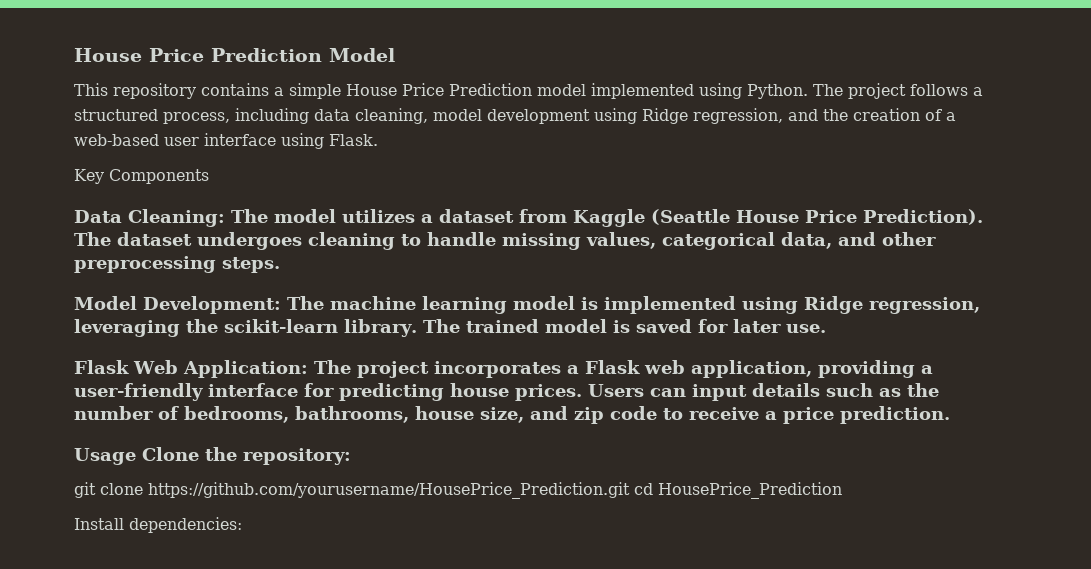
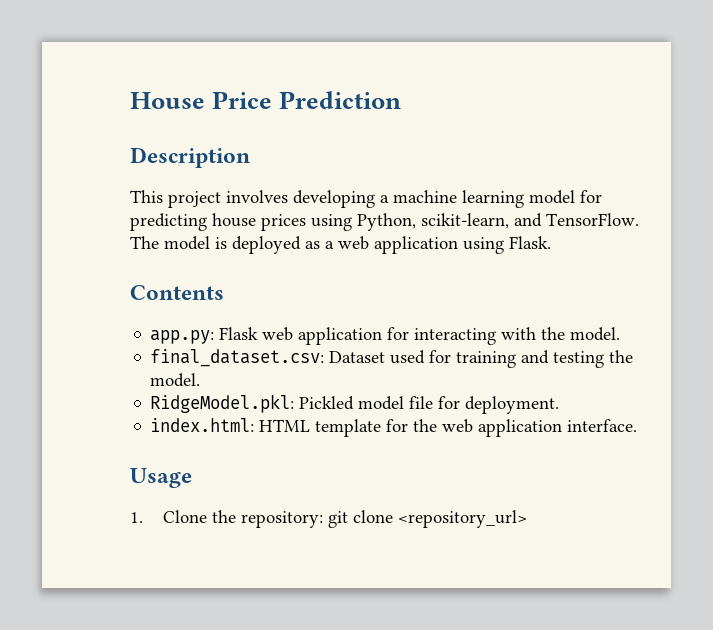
- House Price Prediction Model
+ House Price Prediction
+ Description
- This repository contains a simple House Price Prediction model implemented using Python. The project follows a structured process, including data cleaning, model development using Ridge regression, and the creation of a web-based user interface using Flask.
- Key Components
- Data Cleaning: The model utilizes a dataset from Kaggle (Seattle House Price Prediction). The dataset undergoes cleaning to handle missing values, categorical data, and other preprocessing steps.
- Model Development: The machine learning model is implemented using Ridge regression, leveraging the scikit-learn library. The trained model is saved for later use.
- Flask Web Application: The project incorporates a Flask web application, providing a user-friendly interface for predicting house prices. Users can input details such as the number of bedrooms, bathrooms, house size, and zip code to receive a price prediction.
+ This project involves developing a machine learning model for predicting house prices using Python, scikit-learn, and TensorFlow. The model is deployed as a web application using Flask.
+ Contents
+ app.py: Flask web application for interacting with the model.
+ final_dataset.csv: Dataset used for training and testing the model.
+ RidgeModel.pkl: Pickled model file for deployment.
+ index.html: HTML template for the web application interface.
- Usage Clone the repository:
- git clone https://github.com/yourusername/HousePrice_Prediction.git cd HousePrice_Prediction
- Install dependencies:
+ Usage
+ 1. Clone the repository: git clone <repository_url>

